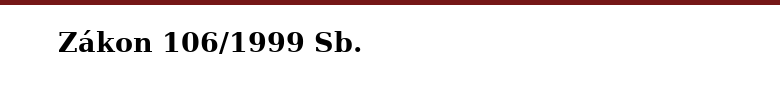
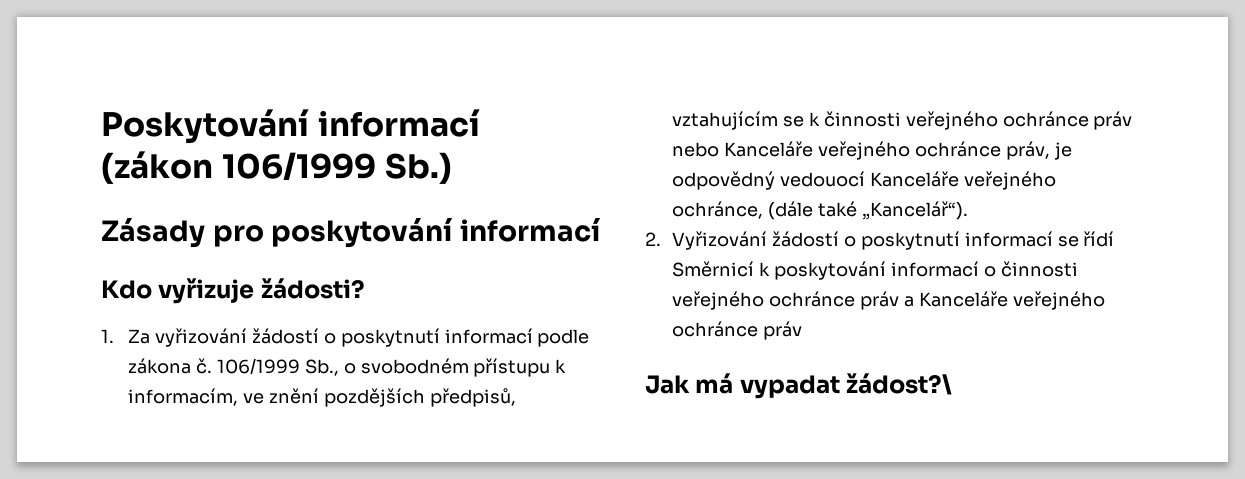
- Zákon 106/1999 Sb.
+ Poskytování informací (zákon 106/1999 Sb.)
+ Zásady pro poskytování informací
+ Kdo vyřizuje žádosti?
+ 1. Za vyřizování žádostí o poskytnutí informací podle zákona č. 106/1999 Sb., o svobodném přístupu k informacím, ve znění pozdějších předpisů, vztahujícím se k činnosti veřejného ochránce práv nebo Kanceláře veřejného ochránce práv, je odpovědný vedouocí Kanceláře veřejného ochránce, (dále také „Kancelář“).
+ 2. Vyřizování žádostí o poskytnutí informací se řídí Směrnicí k poskytování informací o činnosti veřejného ochránce práv a Kanceláře veřejného ochránce práv
+ Jak má vypadat žádost?\

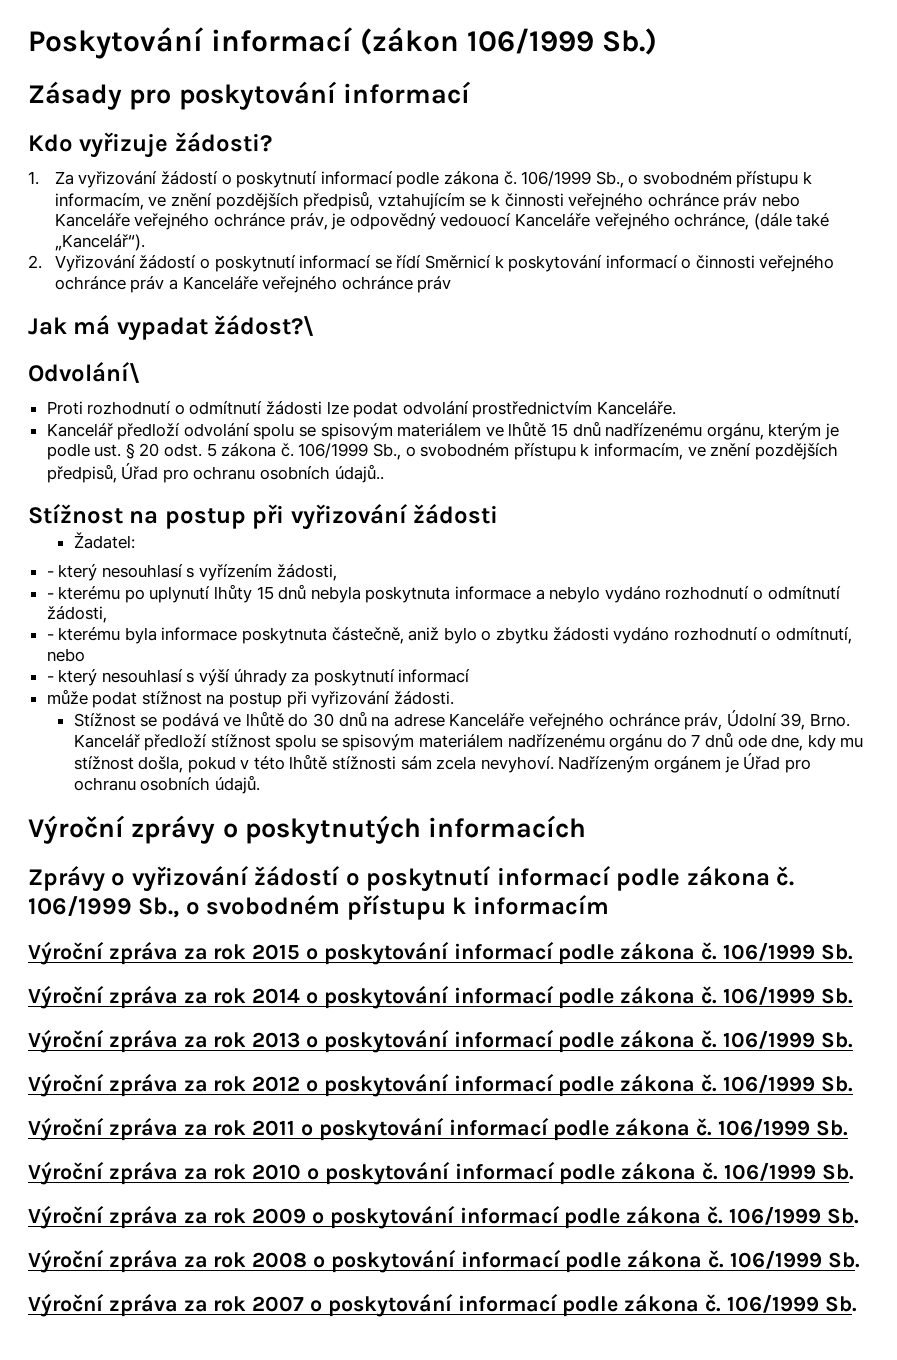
+ Odvolání\
+ Proti rozhodnutí o odmítnutí žádosti lze podat odvolání prostřednictvím Kanceláře.
+ Kancelář předloží odvolání spolu se spisovým materiálem ve lhůtě 15 dnů nadřízenému orgánu, kterým je podle ust. § 20 odst. 5 zákona č. 106/1999 Sb., o svobodném přístupu k informacím, ve znění pozdějších předpisů, Úřad pro ochranu osobních údajů..
+ Stížnost na postup při vyřizování žádosti
+ Žadatel:
+ - který nesouhlasí s vyřízením žádosti,
+ - kterému po uplynutí lhůty 15 dnů nebyla poskytnuta informace a nebylo vydáno rozhodnutí o odmítnutí žádosti,
+ - kterému byla informace poskytnuta částečně, aniž bylo o zbytku žádosti vydáno rozhodnutí o odmítnutí, nebo
+ - který nesouhlasí s výší úhrady za poskytnutí informací
+ může podat stížnost na postup při vyřizování žádosti.
+ Stížnost se podává ve lhůtě do 30 dnů na adrese Kanceláře veřejného ochránce práv, Údolní 39, Brno. Kancelář předloží stížnost spolu se spisovým materiálem nadřízenému orgánu do 7 dnů ode dne, kdy mu stížnost došla, pokud v této lhůtě stížnosti sám zcela nevyhoví. Nadřízeným orgánem je Úřad pro ochranu osobních údajů.
+ Výroční zprávy o poskytnutých informacích
+ Zprávy o vyřizování žádostí o poskytnutí informací podle zákona č. 106/1999 Sb., o svobodném přístupu k informacím
+ Výroční zpráva za rok 2015 o poskytování informací podle zákona č. 106/1999 Sb.
+ Výroční zpráva za rok 2014 o poskytování informací podle zákona č. 106/1999 Sb.
+ Výroční zpráva za rok 2013 o poskytování informací podle zákona č. 106/1999 Sb.
+ Výroční zpráva za rok 2012 o poskytování informací podle zákona č. 106/1999 Sb.
+ Výroční zpráva za rok 2011 o poskytování informací podle zákona č. 106/1999 Sb.
+ Výroční zpráva za rok 2010 o poskytování informací podle zákona č. 106/1999 Sb.
+ Výroční zpráva za rok 2009 o poskytování informací podle zákona č. 106/1999 Sb.
+ Výroční zpráva za rok 2008 o poskytování informací podle zákona č. 106/1999 Sb.
+ Výroční zpráva za rok 2007 o poskytování informací podle zákona č. 106/1999 Sb.

